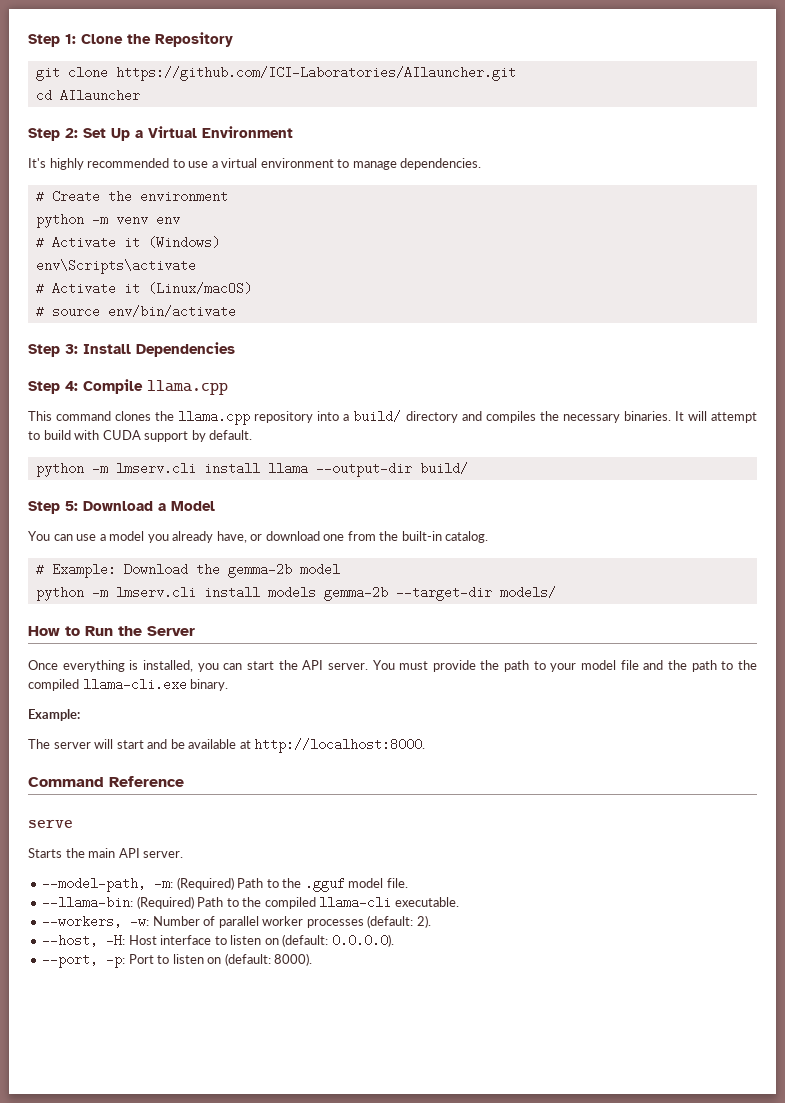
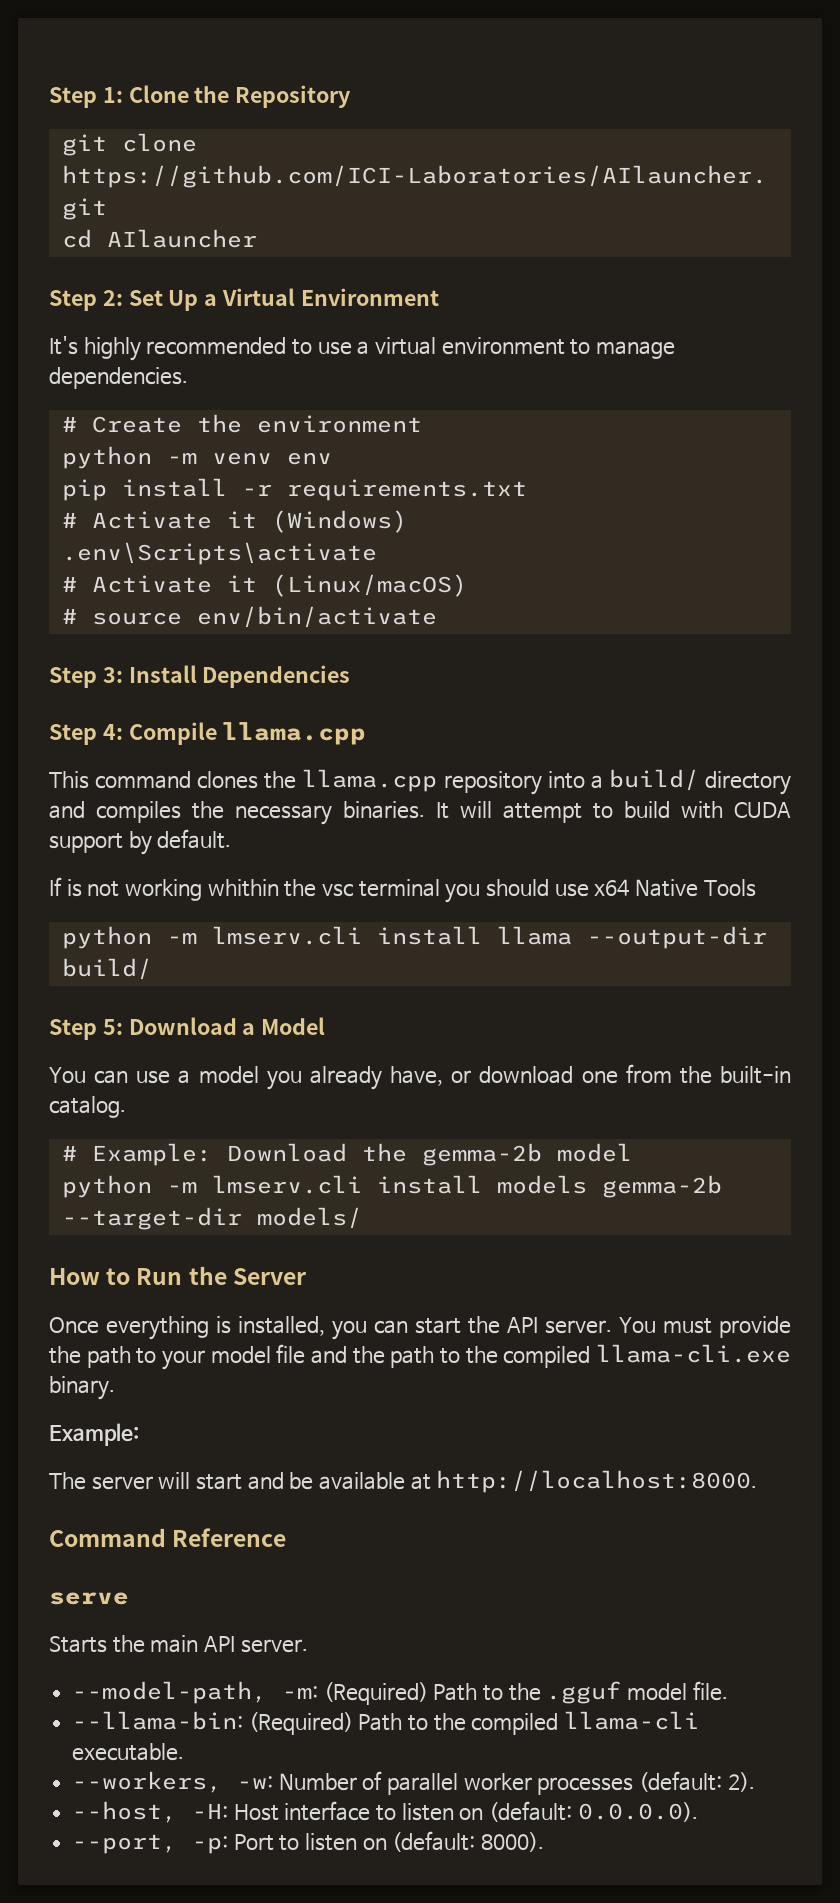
+ pip install -r requirements.txt
- env\Scripts\activate
+ .env\Scripts\activate
+ If is not working whithin the vsc terminal you should use x64 Native Tools

